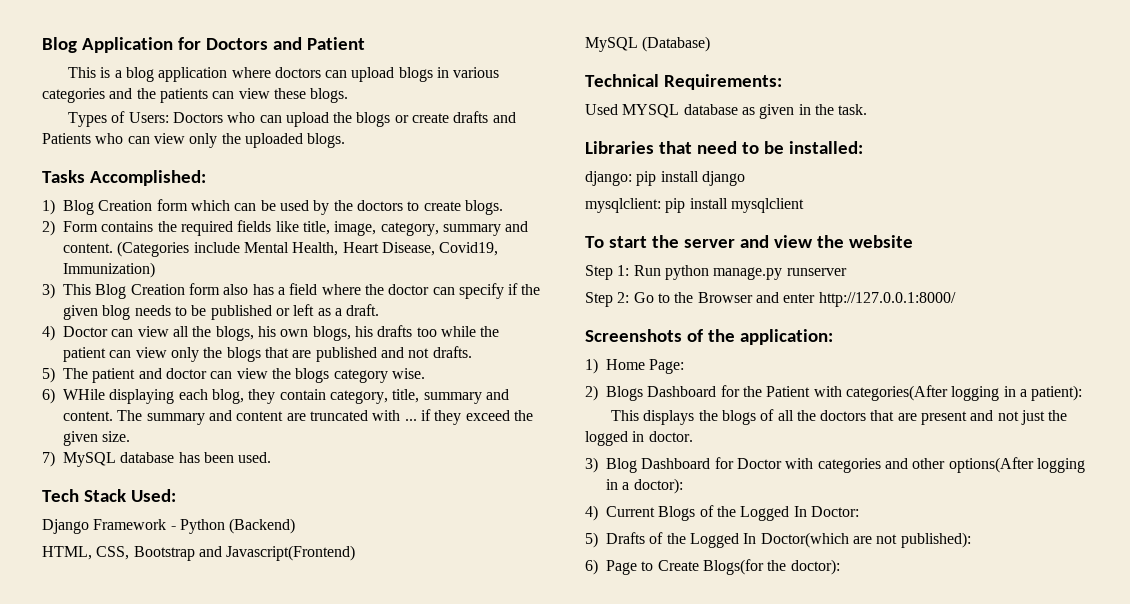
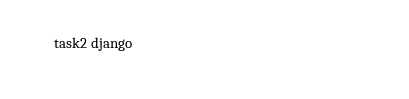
- Blog Application for Doctors and Patient
- This is a blog application where doctors can upload blogs in various categories and the patients can view these blogs.
- Types of Users: Doctors who can upload the blogs or create drafts and Patients who can view only the uploaded blogs.
- Tasks Accomplished:
- 1) Blog Creation form which can be used by the doctors to create blogs.
- 2) Form contains the required fields like title, image, category, summary and content. (Categories include Mental Health, Heart Disease, Covid19, Immunization)
- 3) This Blog Creation form also has a field where the doctor can specify if the given blog needs to be published or left as a draft.
- 4) Doctor can view all the blogs, his own blogs, his drafts too while the patient can view only the blogs that are published and not drafts.
- 5) The patient and doctor can view the blogs category wise.
- 6) WHile displaying each blog, they contain category, title, summary and content. The summary and content are truncated with ... if they exceed the given size.
- 7) MySQL database has been used.
- Tech Stack Used:
- Django Framework - Python (Backend)
- HTML, CSS, Bootstrap and Javascript(Frontend)
- MySQL (Database)
- Technical Requirements:
- Used MYSQL database as given in the task.
- Libraries that need to be installed:
- django: pip install django
- mysqlclient: pip install mysqlclient
- To start the server and view the website
- Step 1: Run python manage.py runserver
- Step 2: Go to the Browser and enter http://127.0.0.1:8000/
- Screenshots of the application:
- 1) Home Page:
- 2) Blogs Dashboard for the Patient with categories(After logging in a patient):
- This displays the blogs of all the doctors that are present and not just the logged in doctor.
- 3) Blog Dashboard for Doctor with categories and other options(After logging in a doctor):
- 4) Current Blogs of the Logged In Doctor:
- 5) Drafts of the Logged In Doctor(which are not published):
- 6) Page to Create Blogs(for the doctor):
+ task2 django

